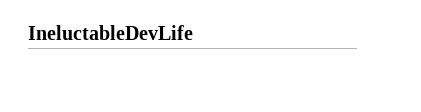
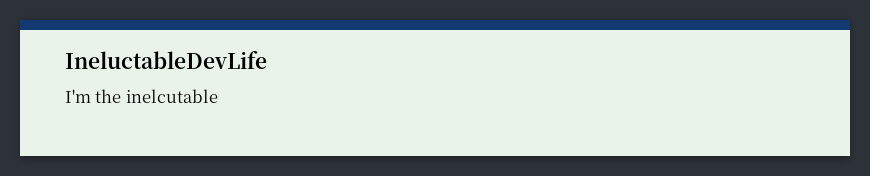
+ I'm the inelcutable

